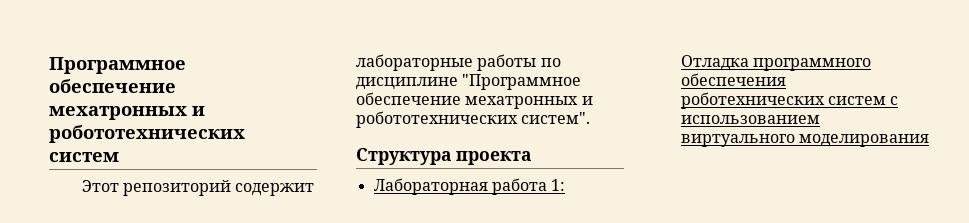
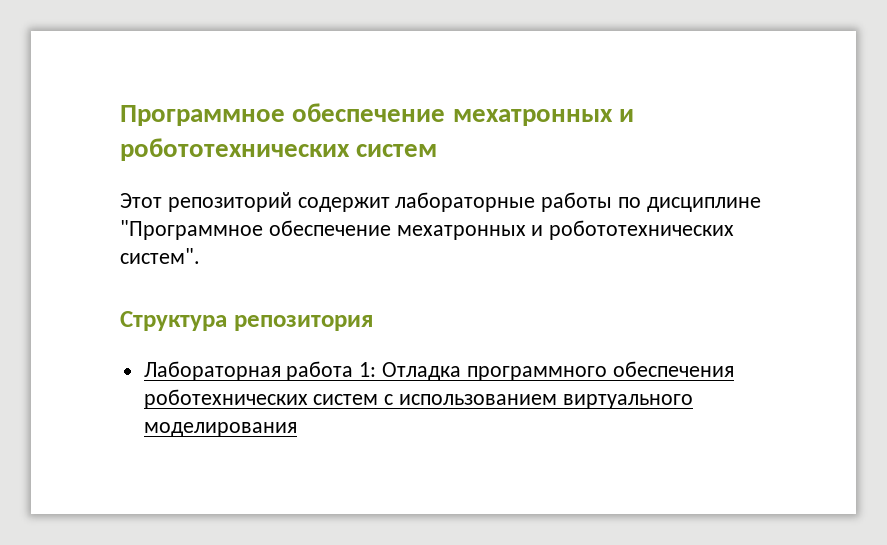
- Структура проекта
+ Структура репозитория

